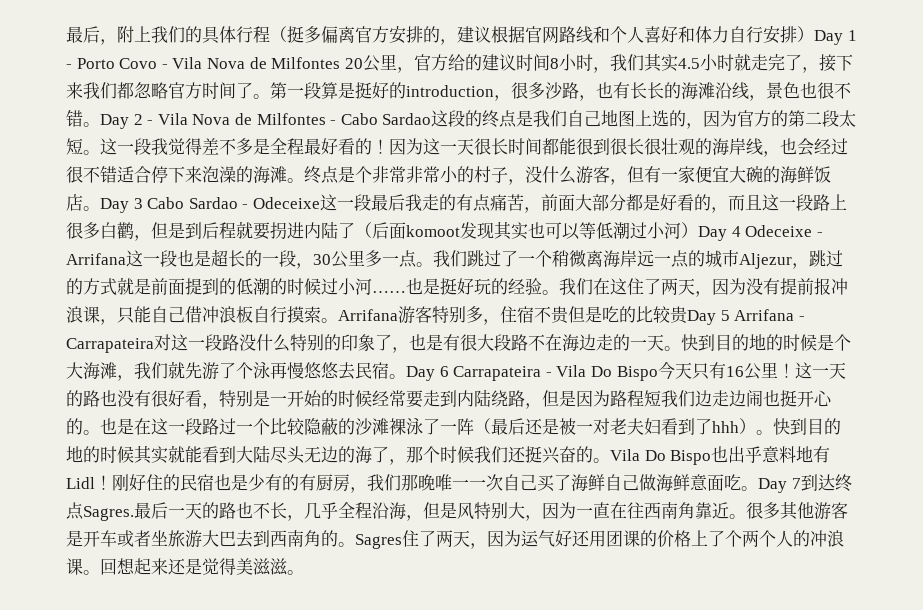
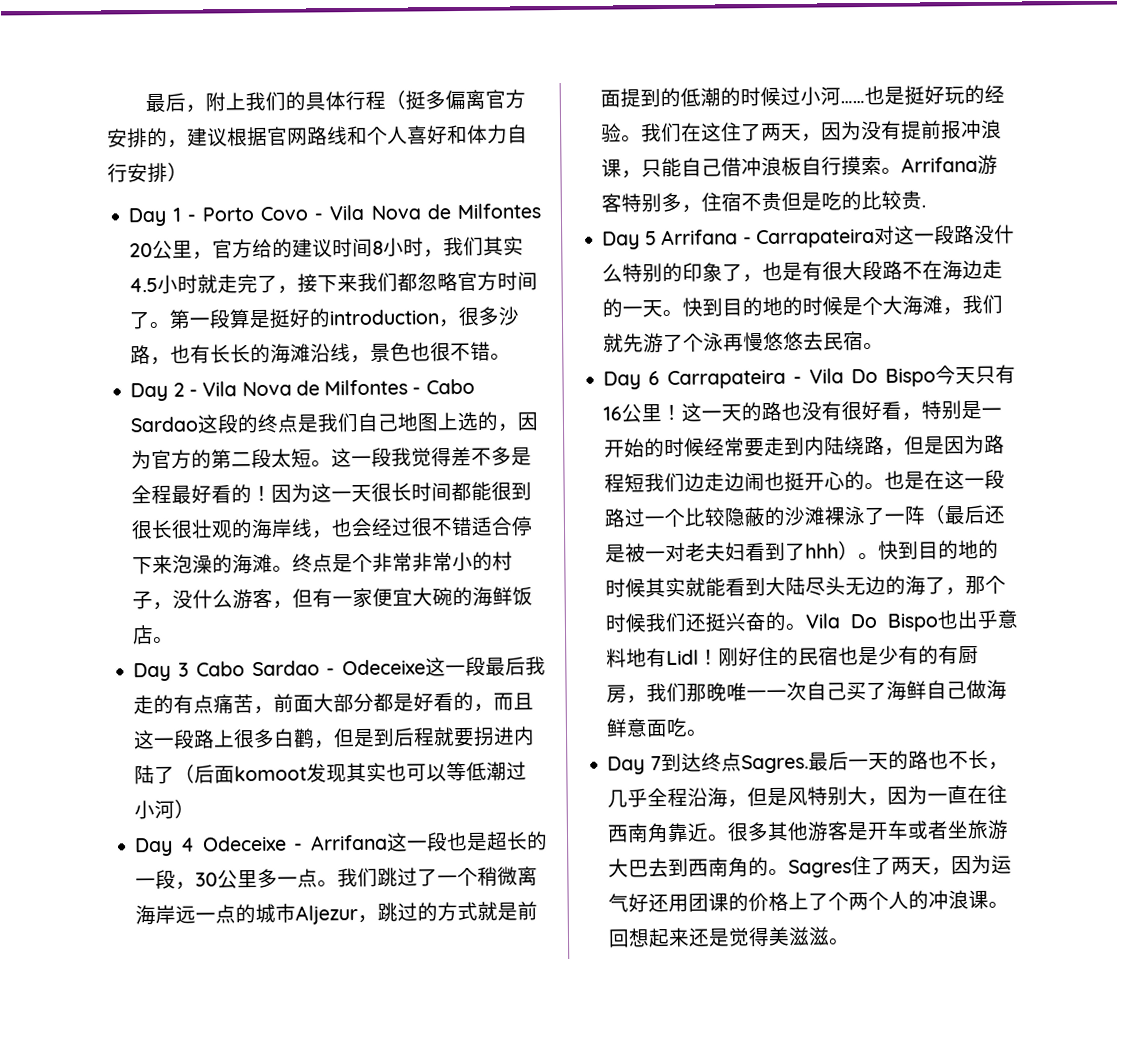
- 最后，附上我们的具体行程（挺多偏离官方安排的，建议根据官网路线和个人喜好和体力自行安排）Day 1 - Porto Covo - Vila Nova de Milfontes 20公里，官方给的建议时间8小时，我们其实4.5小时就走完了，接下来我们都忽略官方时间了。
+ 最后，附上我们的具体行程（挺多偏离官方安排的，建议根据官网路线和个人喜好和体力自行安排）
+ Day 1 - Porto Covo - Vila Nova de Milfontes 20公里，官方给的建议时间8小时，我们其实4.5小时就走完了，接下来我们都忽略官方时间了。
- 第一段算是挺好的introduction，很多沙路，也有长长的海滩沿线，景色也很不错。Day 2 - Vila Nova de Milfontes - Cabo Sardao这段的终点是我们自己地图上选的，因为官方的第二段太短。
+ 第一段算是挺好的introduction，很多沙路，也有长长的海滩沿线，景色也很不错。
+ Day 2 - Vila Nova de Milfontes - Cabo Sardao这段的终点是我们自己地图上选的，因为官方的第二段太短。
- 终点是个非常非常小的村子，没什么游客，但有一家便宜大碗的海鲜饭店。Day 3 Cabo Sardao - Odeceixe这一段最后我走的有点痛苦，前面大部分都是好看的，而且这一段路上很多白鹳，但是到后程就要拐进内陆了（后面komoot发现其实也可以等低潮过小河）Day 4 Odeceixe - Arrifana这一段也是超长的一段，30公里多一点。
+ 终点是个非常非常小的村子，没什么游客，但有一家便宜大碗的海鲜饭店。
+ Day 3 Cabo Sardao - Odeceixe这一段最后我走的有点痛苦，前面大部分都是好看的，而且这一段路上很多白鹳，但是到后程就要拐进内陆了（后面komoot发现其实也可以等低潮过小河）
+ Day 4 Odeceixe - Arrifana这一段也是超长的一段，30公里多一点。
- Arrifana游客特别多，住宿不贵但是吃的比较贵Day 5 Arrifana - Carrapateira对这一段路没什么特别的印象了，也是有很大段路不在海边走的一天。
+ Arrifana游客特别多，住宿不贵但是吃的比较贵.
+ Day 5 Arrifana - Carrapateira对这一段路没什么特别的印象了，也是有很大段路不在海边走的一天。
- 快到目的地的时候是个大海滩，我们就先游了个泳再慢悠悠去民宿。Day 6 Carrapateira - Vila Do Bispo今天只有16公里！
+ 快到目的地的时候是个大海滩，我们就先游了个泳再慢悠悠去民宿。
+ Day 6 Carrapateira - Vila Do Bispo今天只有16公里！
- 刚好住的民宿也是少有的有厨房，我们那晚唯一一次自己买了海鲜自己做海鲜意面吃。Day 7到达终点Sagres.
+ 刚好住的民宿也是少有的有厨房，我们那晚唯一一次自己买了海鲜自己做海鲜意面吃。
+ Day 7到达终点Sagres.

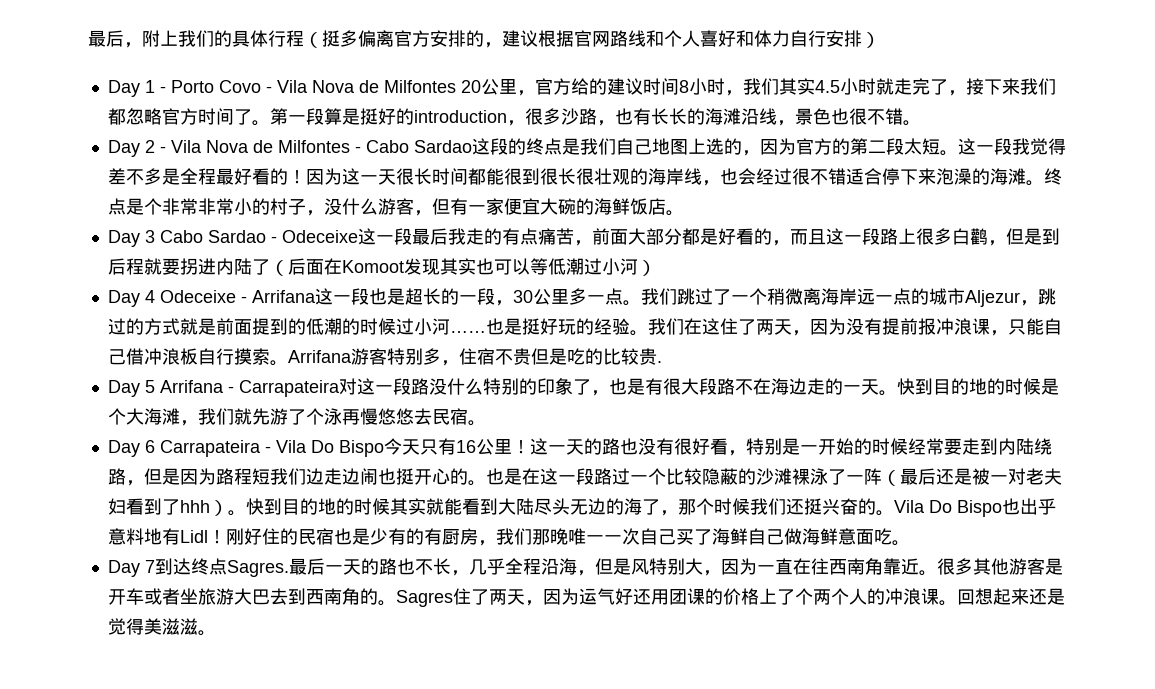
- Day 3 Cabo Sardao - Odeceixe这一段最后我走的有点痛苦，前面大部分都是好看的，而且这一段路上很多白鹳，但是到后程就要拐进内陆了（后面komoot发现其实也可以等低潮过小河）
+ Day 3 Cabo Sardao - Odeceixe这一段最后我走的有点痛苦，前面大部分都是好看的，而且这一段路上很多白鹳，但是到后程就要拐进内陆了（后面在Komoot发现其实也可以等低潮过小河）

